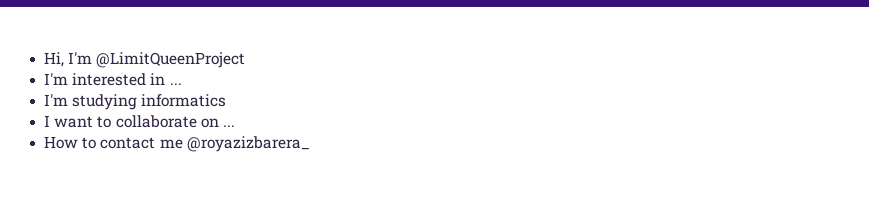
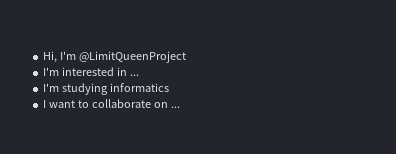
- How to contact me @royazizbarera_

